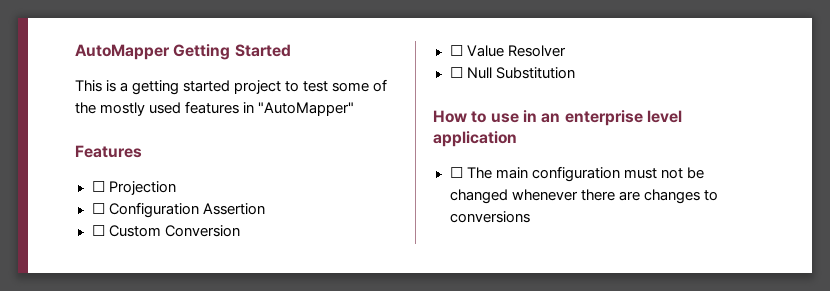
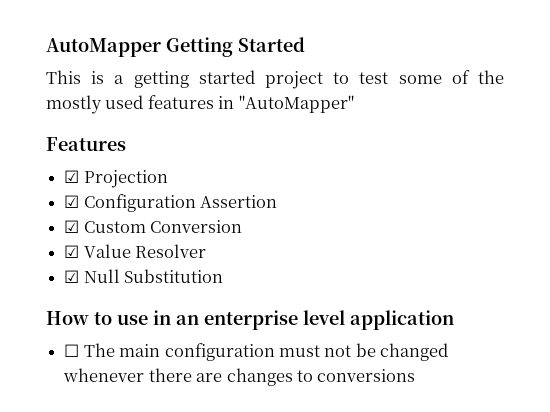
- ☐ Projection
+ ☑ Projection
- ☐ Configuration Assertion
+ ☑ Configuration Assertion
- ☐ Custom Conversion
+ ☑ Custom Conversion
- ☐ Value Resolver
+ ☑ Value Resolver
- ☐ Null Substitution
+ ☑ Null Substitution

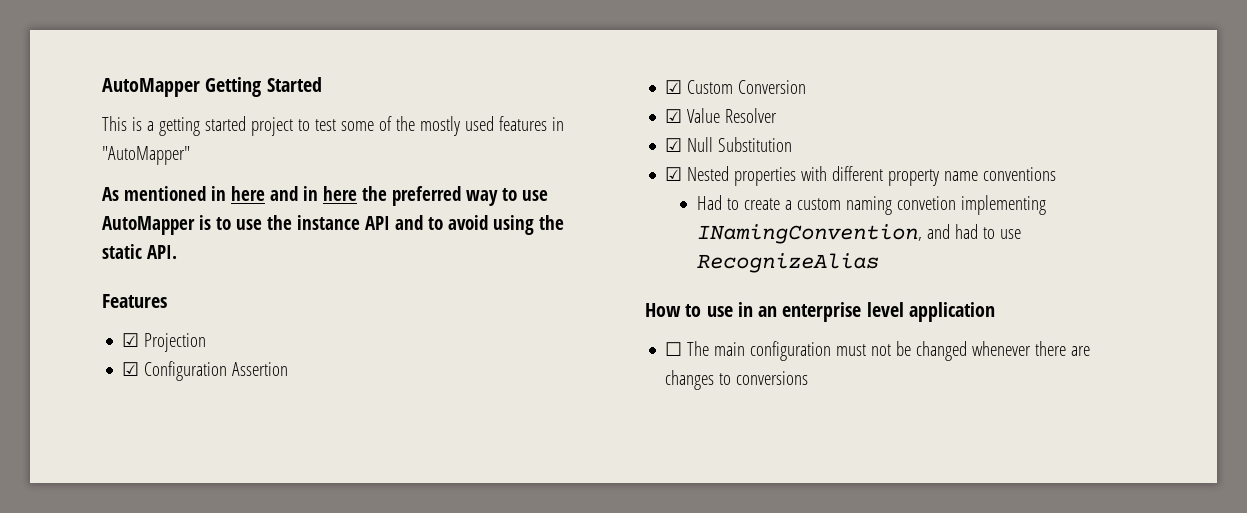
+ As mentioned in here and in here the preferred way to use AutoMapper is to use the instance API and to avoid using the static API.
+ ☑ Nested properties with different property name conventions
+ Had to create a custom naming convetion implementing INamingConvention, and had to use RecognizeAlias

